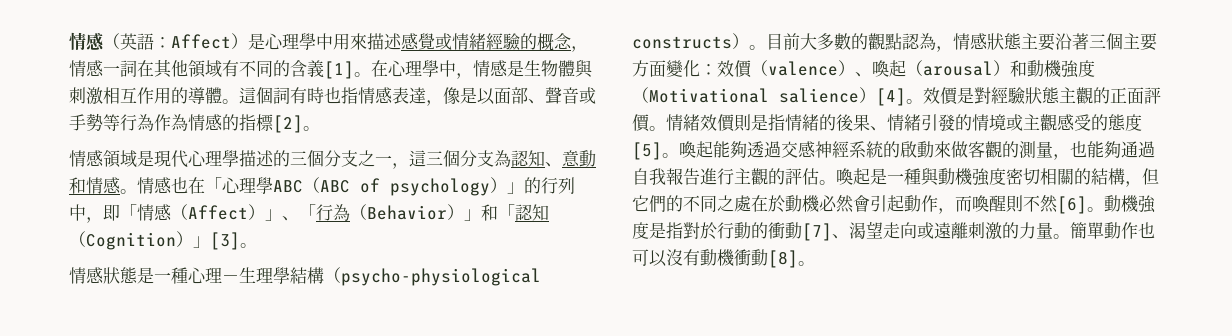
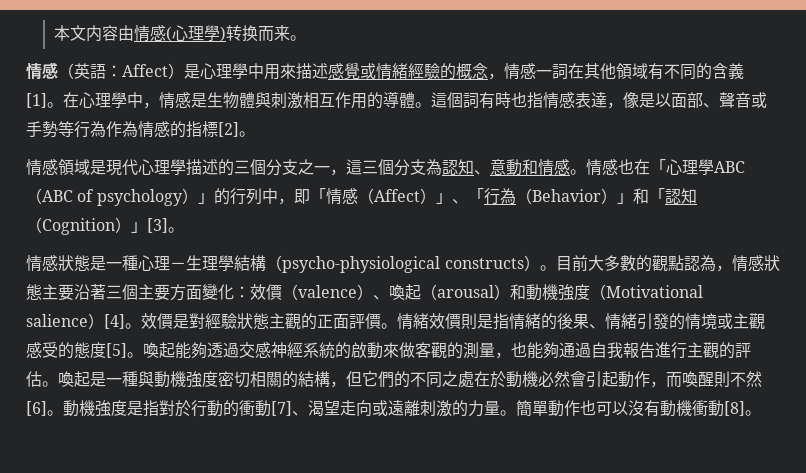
+ 本文内容由情感(心理學)转换而来。

